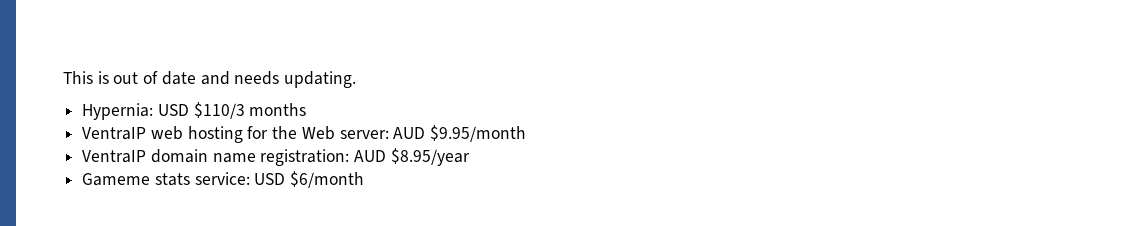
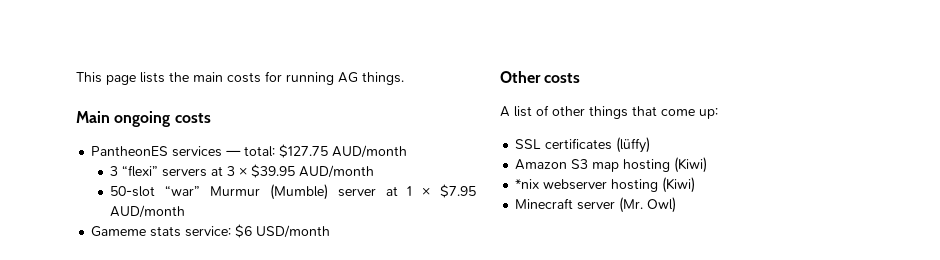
- This is out of date and needs updating.
- Hypernia: USD $110/3 months
- VentraIP web hosting for the Web server: AUD $9.95/month
- VentraIP domain name registration: AUD $8.95/year
- Gameme stats service: USD $6/month
+ This page lists the main costs for running AG things.
+ Main ongoing costs
+ PantheonES services — total: $127.75 AUD/month
+ 3 “flexi” servers at 3 × $39.95 AUD/month
+ 50-slot “war” Murmur (Mumble) server at 1 × $7.95 AUD/month
+ Gameme stats service: $6 USD/month
+ Other costs
+ A list of other things that come up:
+ SSL certificates (lüffy)
+ Amazon S3 map hosting (Kiwi)
+ *nix webserver hosting (Kiwi)
+ Minecraft server (Mr. Owl)

